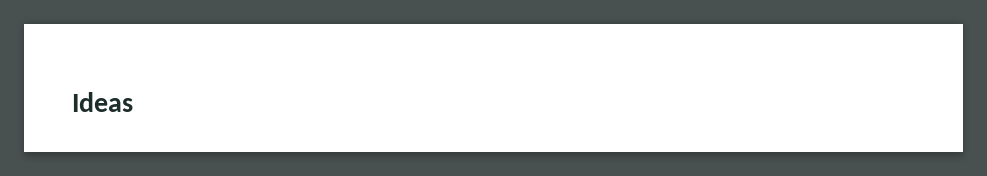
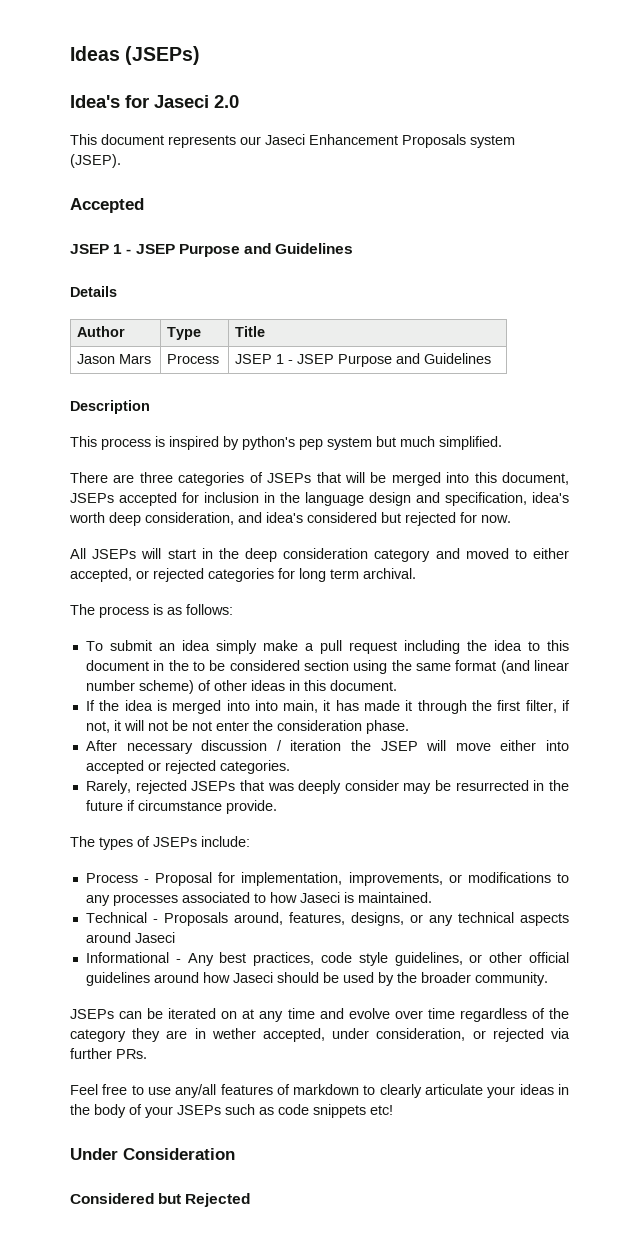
- Ideas
+ Ideas (JSEPs)
+ Idea's for Jaseci 2.0
+ This document represents our Jaseci Enhancement Proposals system (JSEP).
+ Accepted
+ JSEP 1 - JSEP Purpose and Guidelines
+ Details
+ Author | Type | Title
+ Jason Mars | Process | JSEP 1 - JSEP Purpose and Guidelines
+ Description
+ This process is inspired by python's pep system but much simplified.
+ There are three categories of JSEPs that will be merged into this document, JSEPs accepted for inclusion in the language design and specification, idea's worth deep consideration, and idea's considered but rejected for now.
+ All JSEPs will start in the deep consideration category and moved to either accepted, or rejected categories for long term archival.
+ The process is as follows:
+ To submit an idea simply make a pull request including the idea to this document in the to be considered section using the same format (and linear number scheme) of other ideas in this document.
+ If the idea is merged into into main, it has made it through the first filter, if not, it will not be not enter the consideration phase.
+ After necessary discussion / iteration the JSEP will move either into accepted or rejected categories.
+ Rarely, rejected JSEPs that was deeply consider may be resurrected in the future if circumstance provide.
+ The types of JSEPs include:
+ Process - Proposal for implementation, improvements, or modifications to any processes associated to how Jaseci is maintained.
+ Technical - Proposals around, features, designs, or any technical aspects around Jaseci
+ Informational - Any best practices, code style guidelines, or other official guidelines around how Jaseci should be used by the broader community.
+ JSEPs can be iterated on at any time and evolve over time regardless of the category they are in wether accepted, under consideration, or rejected via further PRs.
+ Feel free to use any/all features of markdown to clearly articulate your ideas in the body of your JSEPs such as code snippets etc!
+ Under Consideration
+ Considered but Rejected

